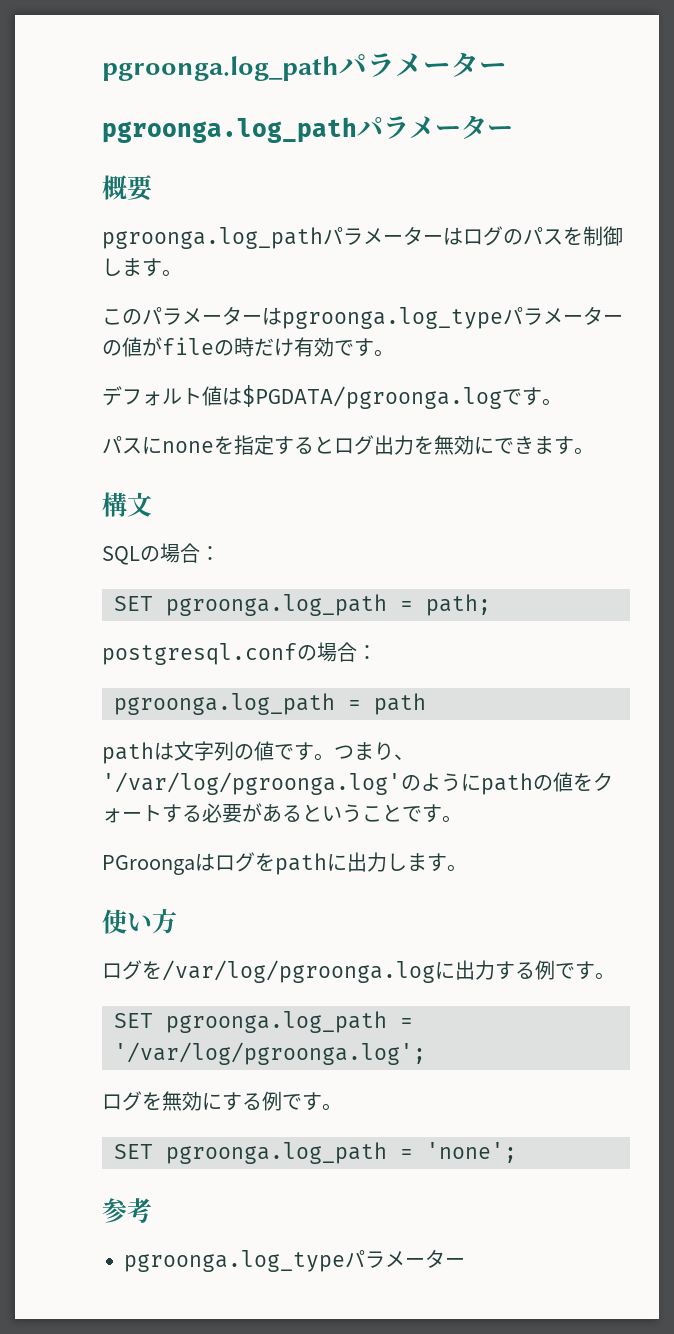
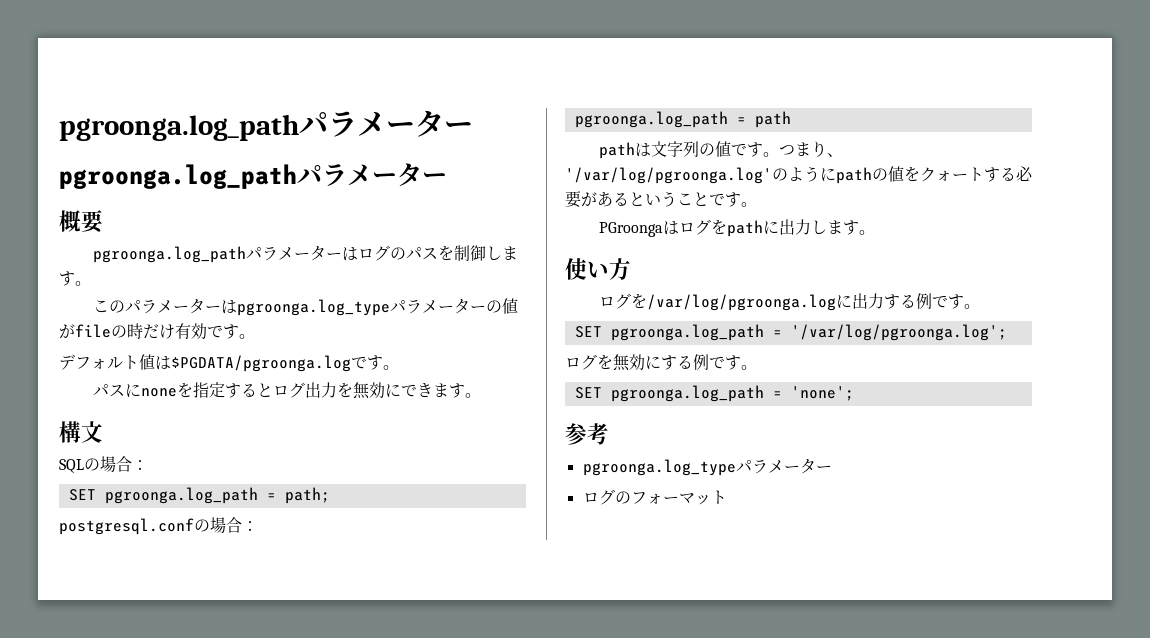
+ ログのフォーマット

